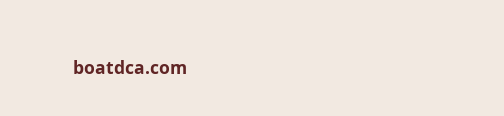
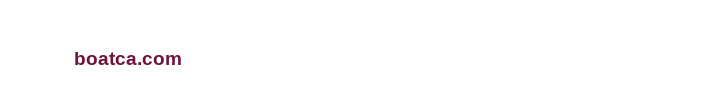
- boatdca.com
+ boatca.com

